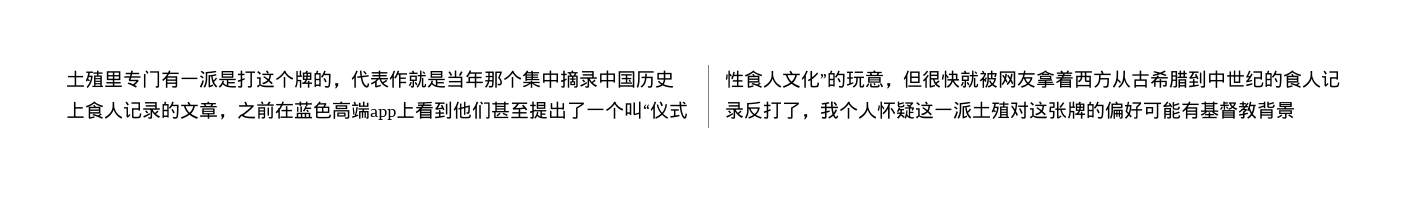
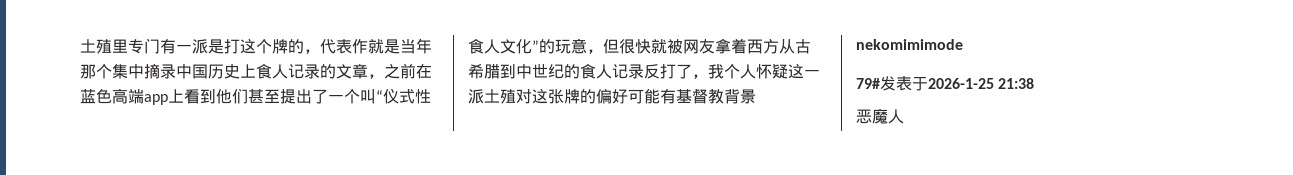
+ nekomimimode
+ 79#发表于2026-1-25 21:38
+ 恶魔人

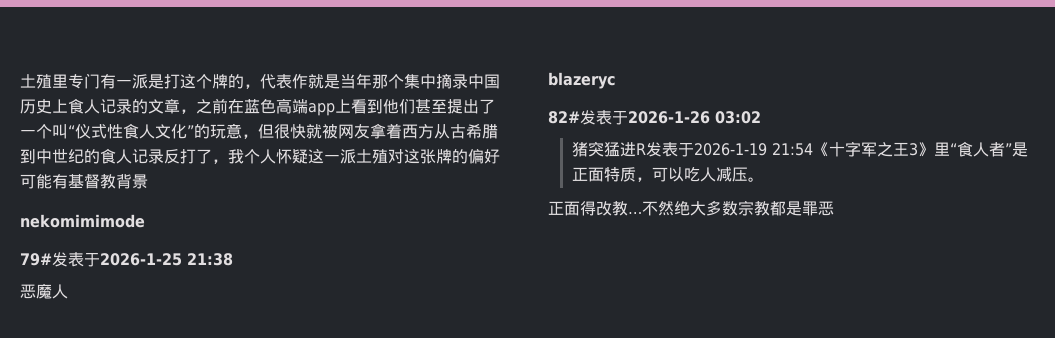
+ blazeryc
+ 82#发表于2026-1-26 03:02
+ 猪突猛进R发表于2026-1-19 21:54《十字军之王3》里“食人者”是正面特质，可以吃人减压。
+ 正面得改教…不然绝大多数宗教都是罪恶

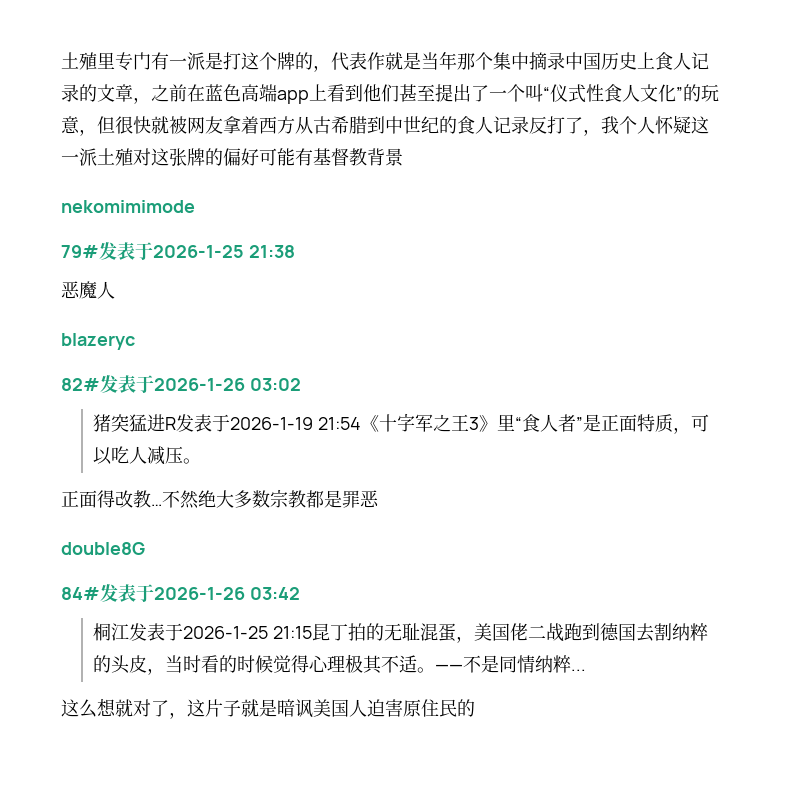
+ double8G
+ 84#发表于2026-1-26 03:42
+ 桐江发表于2026-1-25 21:15昆丁拍的无耻混蛋，美国佬二战跑到德国去割纳粹的头皮，当时看的时候觉得心理极其不适。——不是同情纳粹...
+ 这么想就对了，这片子就是暗讽美国人迫害原住民的

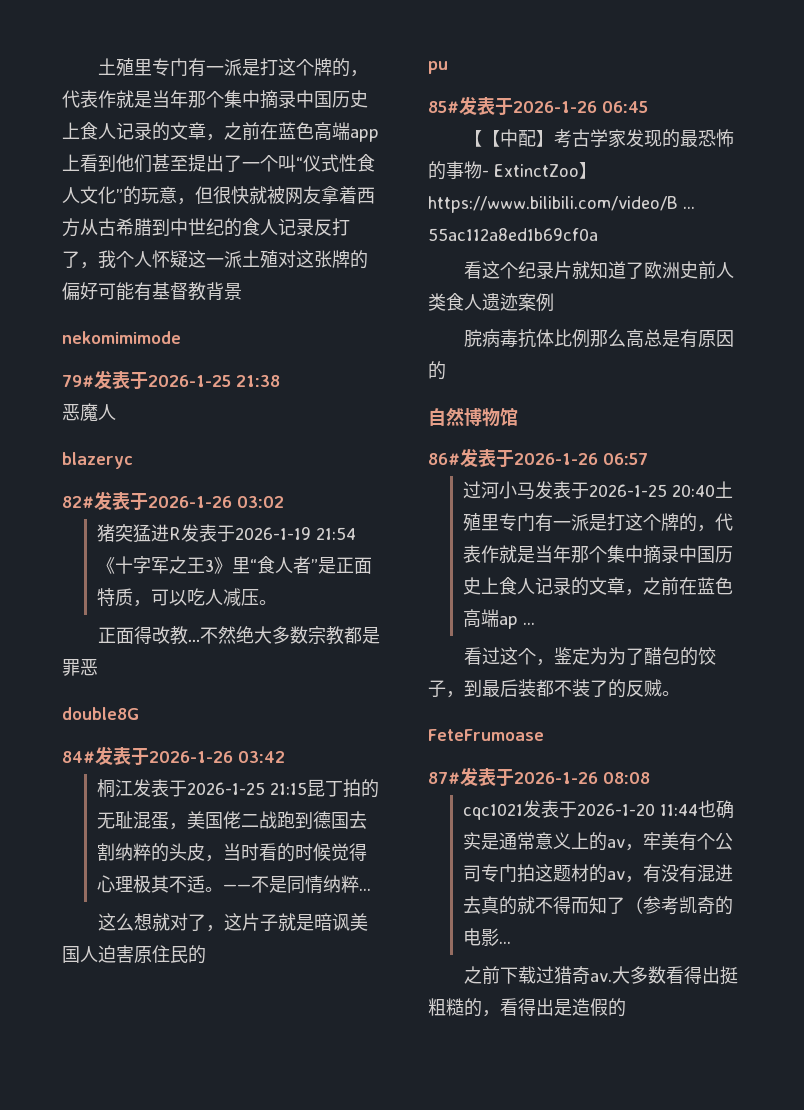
+ pu
+ 85#发表于2026-1-26 06:45
+ 【【中配】考古学家发现的最恐怖的事物- ExtinctZoo】https://www.bilibili.com/video/B ... 55ac112a8ed1b69cf0a
+ 看这个纪录片就知道了欧洲史前人类食人遗迹案例
+ 脘病毒抗体比例那么高总是有原因的
+ 自然博物馆
+ 86#发表于2026-1-26 06:57
+ 过河小马发表于2026-1-25 20:40土殖里专门有一派是打这个牌的，代表作就是当年那个集中摘录中国历史上食人记录的文章，之前在蓝色高端ap ...
+ 看过这个，鉴定为为了醋包的饺子，到最后装都不装了的反贼。
+ FeteFrumoase
+ 87#发表于2026-1-26 08:08
+ cqc1021发表于2026-1-20 11:44也确实是通常意义上的av，牢美有个公司专门拍这题材的av，有没有混进去真的就不得而知了（参考凯奇的电影...
+ 之前下载过猎奇av.大多数看得出挺粗糙的，看得出是造假的

